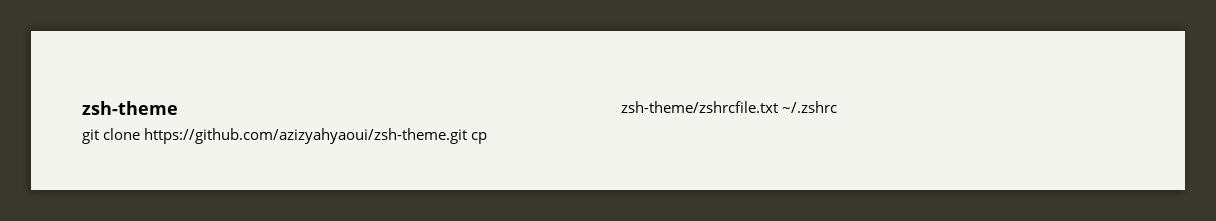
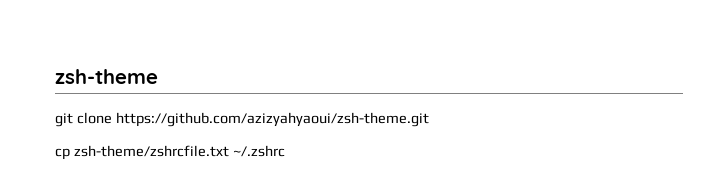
- git clone https://github.com/azizyahyaoui/zsh-theme.git cp zsh-theme/zshrcfile.txt ~/.zshrc
+ git clone https://github.com/azizyahyaoui/zsh-theme.git
+ cp zsh-theme/zshrcfile.txt ~/.zshrc

